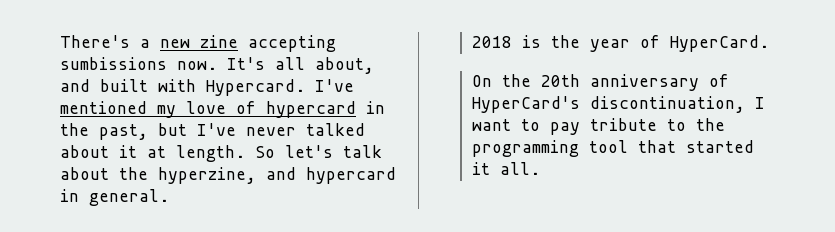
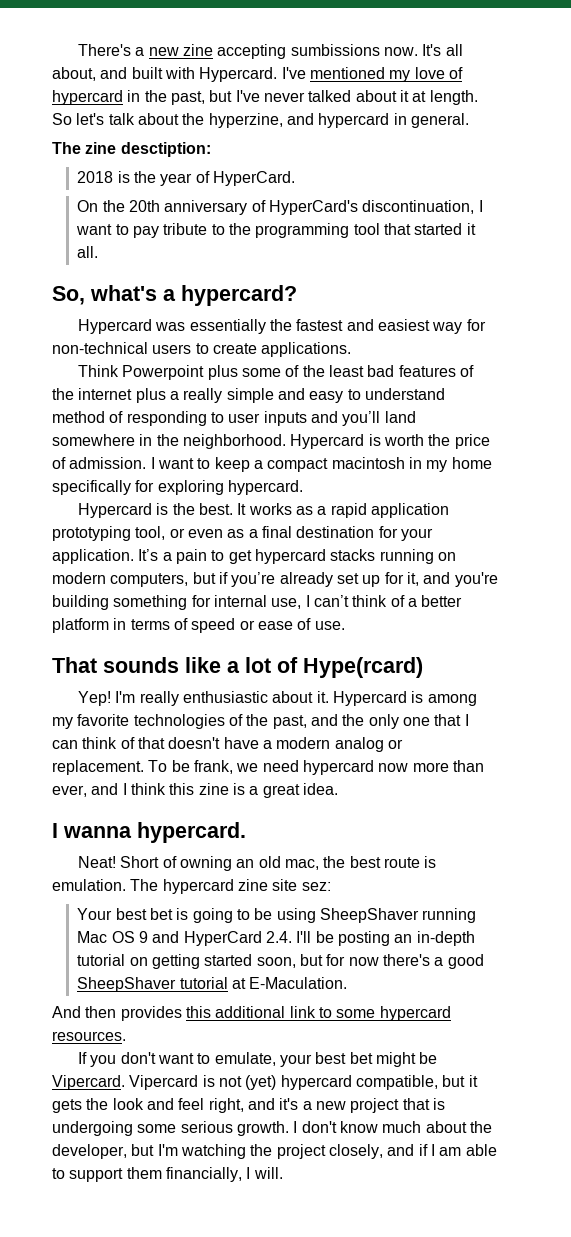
+ The zine desctiption:
+ So, what's a hypercard?
+ Hypercard was essentially the fastest and easiest way for non-technical users to create applications.
+ Think Powerpoint plus some of the least bad features of the internet plus a really simple and easy to understand method of responding to user inputs and you’ll land somewhere in the neighborhood. Hypercard is worth the price of admission. I want to keep a compact macintosh in my home specifically for exploring hypercard.
+ Hypercard is the best. It works as a rapid application prototyping tool, or even as a final destination for your application. It’s a pain to get hypercard stacks running on modern computers, but if you’re already set up for it, and you're building something for internal use, I can’t think of a better platform in terms of speed or ease of use.
+ That sounds like a lot of Hype(rcard)
+ Yep! I'm really enthusiastic about it. Hypercard is among my favorite technologies of the past, and the only one that I can think of that doesn't have a modern analog or replacement. To be frank, we need hypercard now more than ever, and I think this zine is a great idea.
+ I wanna hypercard.
+ Neat! Short of owning an old mac, the best route is emulation. The hypercard zine site sez:
+ Your best bet is going to be using SheepShaver running Mac OS 9 and HyperCard 2.4. I'll be posting an in-depth tutorial on getting started soon, but for now there's a good SheepShaver tutorial at E-Maculation.
+ And then provides this additional link to some hypercard resources.
+ If you don't want to emulate, your best bet might be Vipercard. Vipercard is not (yet) hypercard compatible, but it gets the look and feel right, and it's a new project that is undergoing some serious growth. I don't know much about the developer, but I'm watching the project closely, and if I am able to support them financially, I will.

